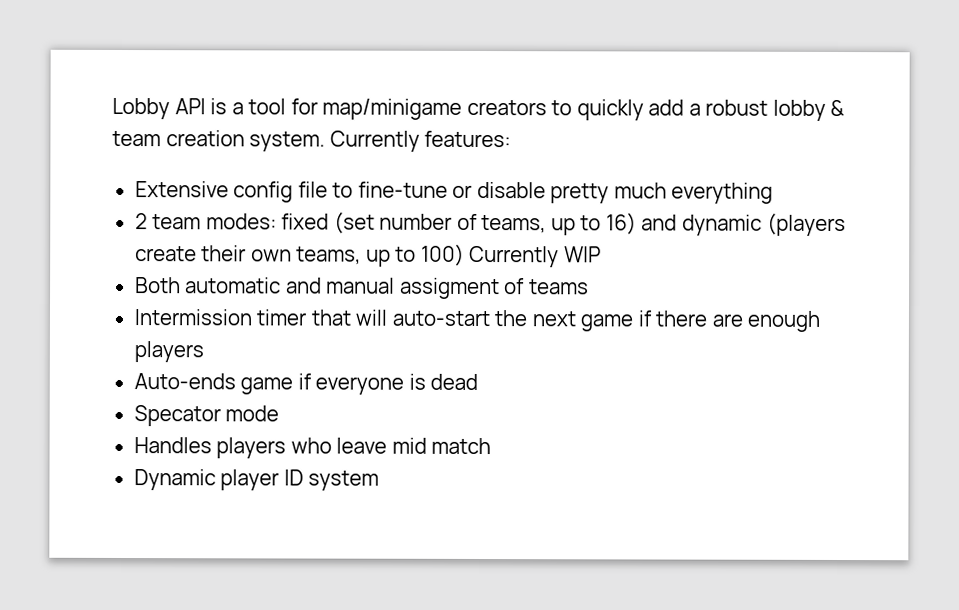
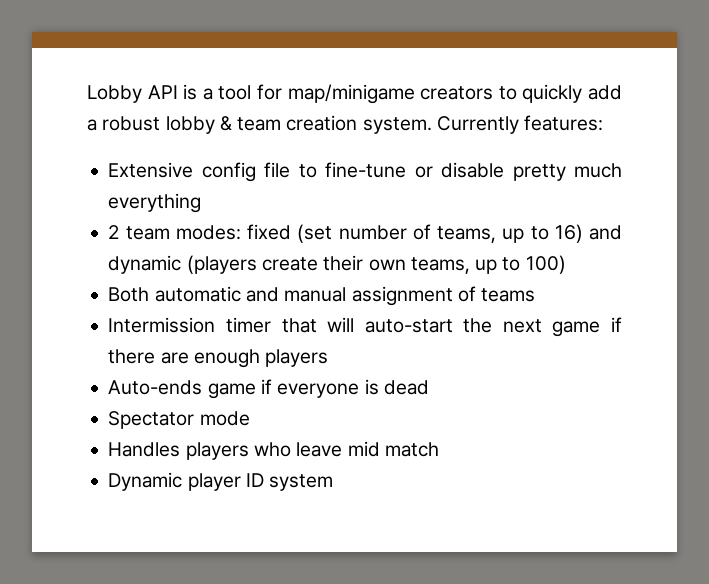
- 2 team modes: fixed (set number of teams, up to 16) and dynamic (players create their own teams, up to 100) Currently WIP
+ 2 team modes: fixed (set number of teams, up to 16) and dynamic (players create their own teams, up to 100)
- Both automatic and manual assigment of teams
+ Both automatic and manual assignment of teams
- Specator mode
+ Spectator mode

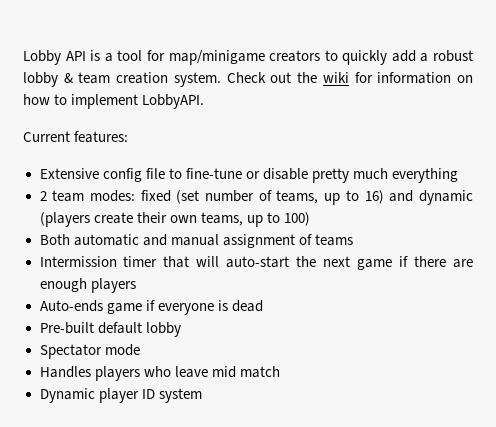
- Currently features:
+ Check out the wiki for information on how to implement LobbyAPI.
+ Current features:
+ Pre-built default lobby

